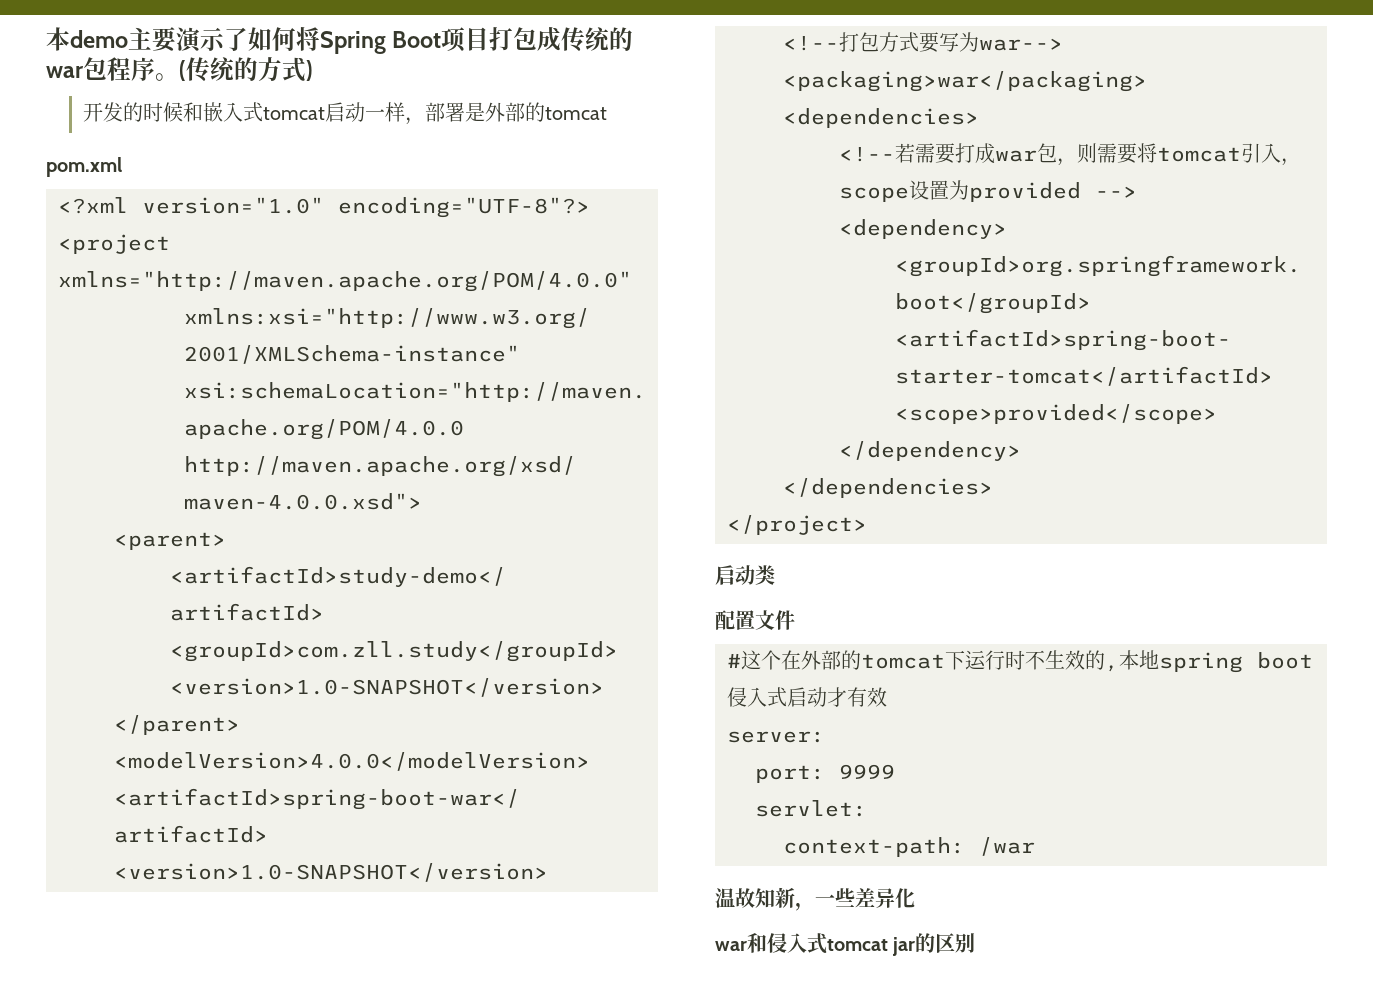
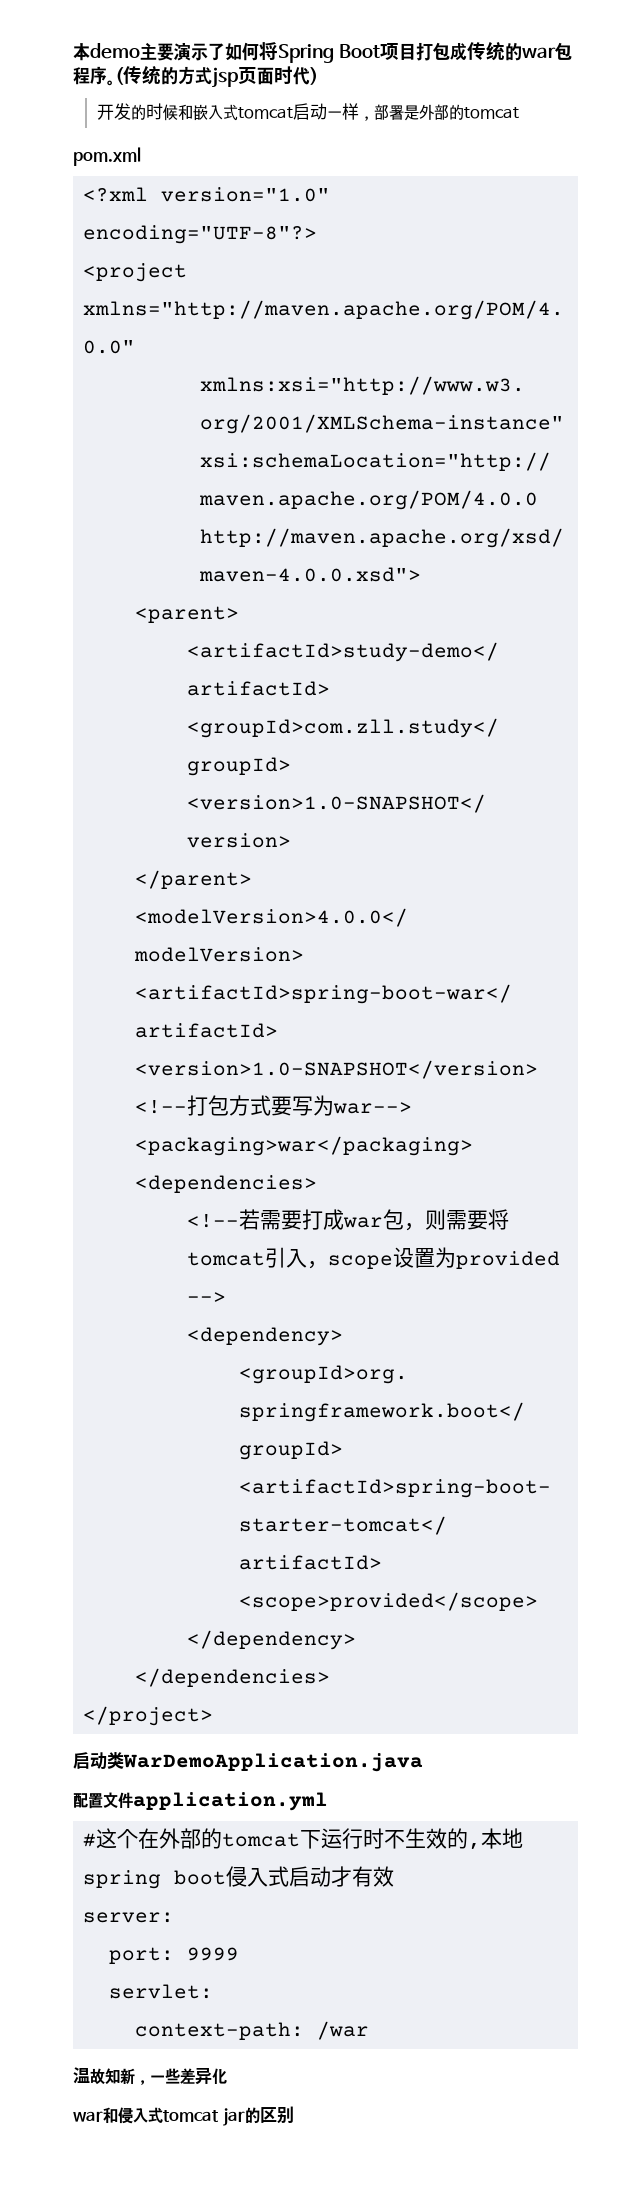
- (传统的方式)
+ (传统的方式jsp页面时代)
- 启动类
+ 启动类WarDemoApplication.java
- 配置文件
+ 配置文件application.yml

